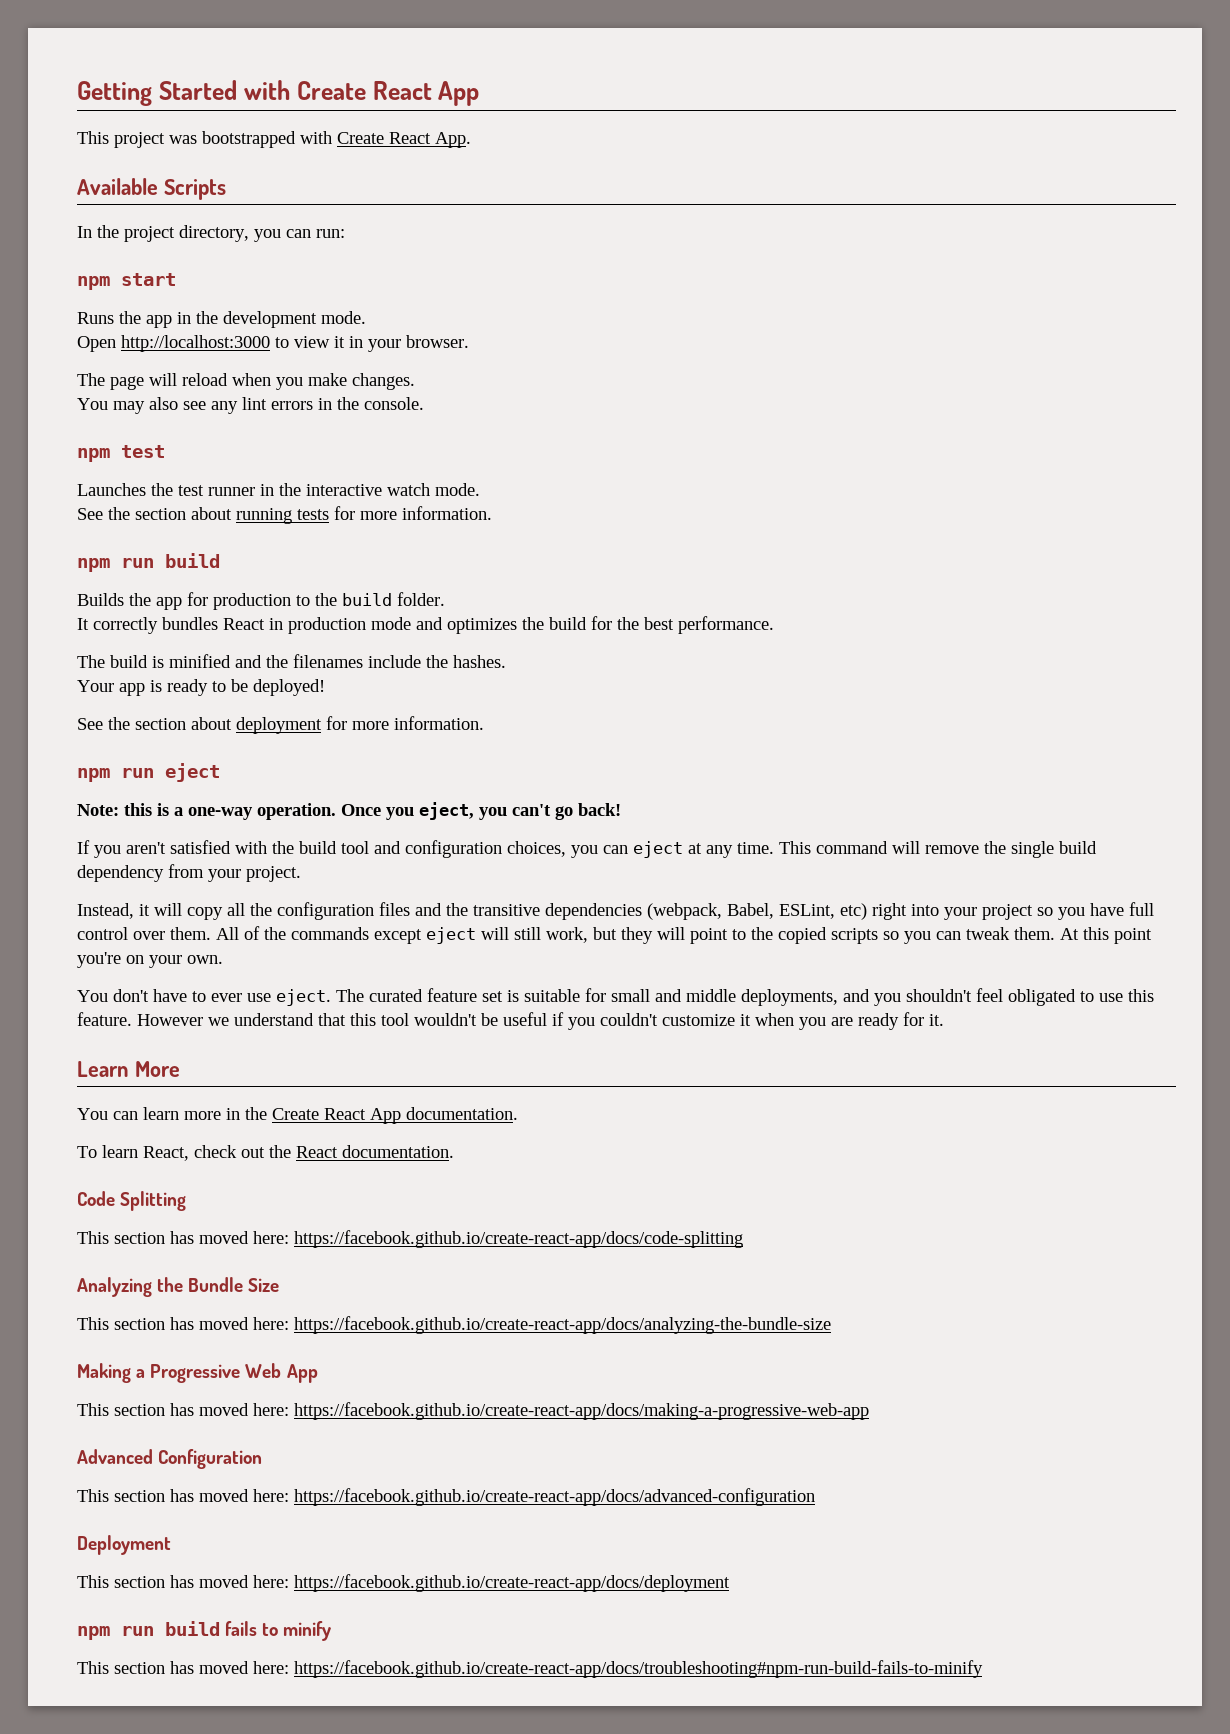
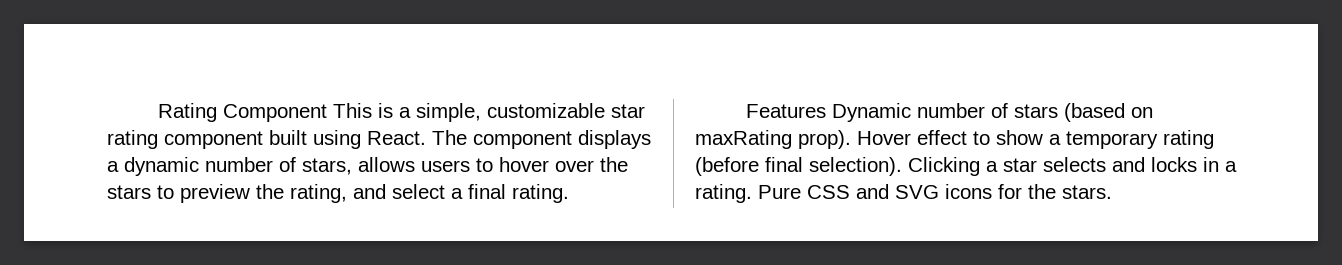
- Getting Started with Create React App
- This project was bootstrapped with Create React App.
- Available Scripts
- In the project directory, you can run:
- npm start
- Runs the app in the development mode.
- Open http://localhost:3000 to view it in your browser.
- The page will reload when you make changes.
- You may also see any lint errors in the console.
- npm test
- Launches the test runner in the interactive watch mode.
- See the section about running tests for more information.
- npm run build
- Builds the app for production to the build folder.
- It correctly bundles React in production mode and optimizes the build for the best performance.
- The build is minified and the filenames include the hashes.
- Your app is ready to be deployed!
- See the section about deployment for more information.
- npm run eject
- Note: this is a one-way operation. Once you eject, you can't go back!
- If you aren't satisfied with the build tool and configuration choices, you can eject at any time. This command will remove the single build dependency from your project.
- Instead, it will copy all the configuration files and the transitive dependencies (webpack, Babel, ESLint, etc) right into your project so you have full control over them. All of the commands except eject will still work, but they will point to the copied scripts so you can tweak them. At this point you're on your own.
- You don't have to ever use eject. The curated feature set is suitable for small and middle deployments, and you shouldn't feel obligated to use this feature. However we understand that this tool wouldn't be useful if you couldn't customize it when you are ready for it.
- Learn More
- You can learn more in the Create React App documentation.
- To learn React, check out the React documentation.
- Code Splitting
- This section has moved here: https://facebook.github.io/create-react-app/docs/code-splitting
- Analyzing the Bundle Size
- This section has moved here: https://facebook.github.io/create-react-app/docs/analyzing-the-bundle-size
- Making a Progressive Web App
- This section has moved here: https://facebook.github.io/create-react-app/docs/making-a-progressive-web-app
- Advanced Configuration
- This section has moved here: https://facebook.github.io/create-react-app/docs/advanced-configuration
- Deployment
- This section has moved here: https://facebook.github.io/create-react-app/docs/deployment
- npm run build fails to minify
- This section has moved here: https://facebook.github.io/create-react-app/docs/troubleshooting#npm-run-build-fails-to-minify
+ Rating Component This is a simple, customizable star rating component built using React. The component displays a dynamic number of stars, allows users to hover over the stars to preview the rating, and select a final rating.
+ Features Dynamic number of stars (based on maxRating prop). Hover effect to show a temporary rating (before final selection). Clicking a star selects and locks in a rating. Pure CSS and SVG icons for the stars.

